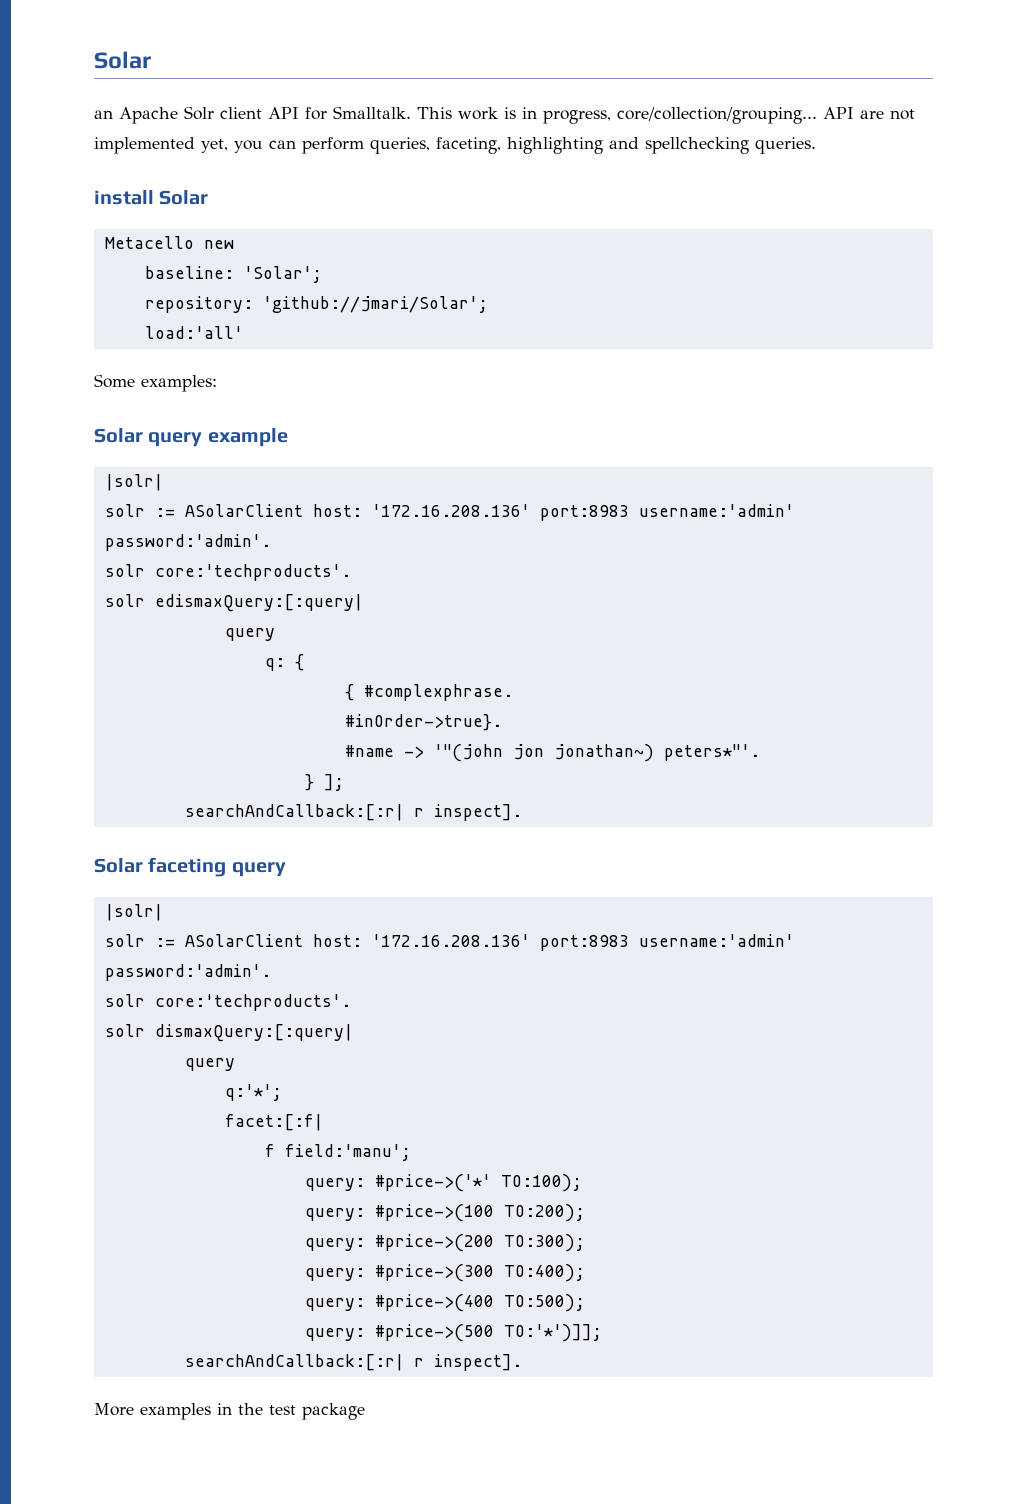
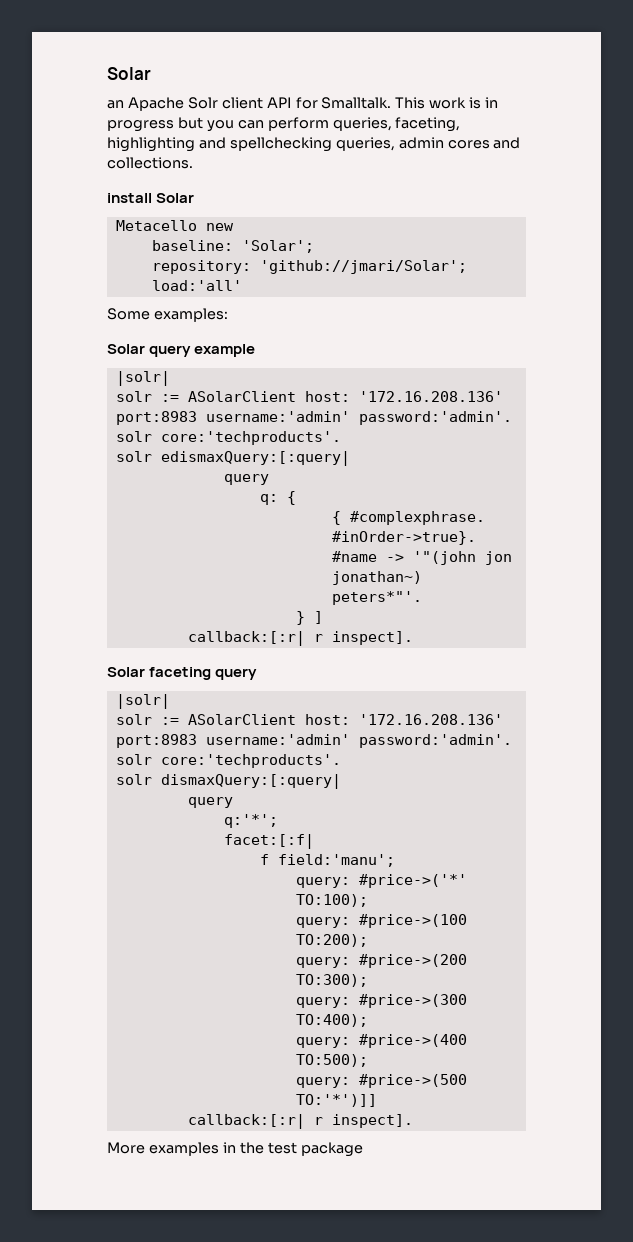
- This work is in progress, core/collection/grouping... API are not implemented yet, you can perform queries, faceting, highlighting and spellchecking queries.
+ This work is in progress but you can perform queries, faceting, highlighting and spellchecking queries, admin cores and collections.
- } ];
- searchAndCallback:[:r| r inspect].
+ } ]
+ callback:[:r| r inspect].
- query: #price->(500 TO:'*')]];
- searchAndCallback:[:r| r inspect].
+ query: #price->(500 TO:'*')]]
+ callback:[:r| r inspect].

